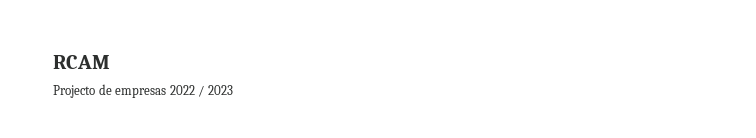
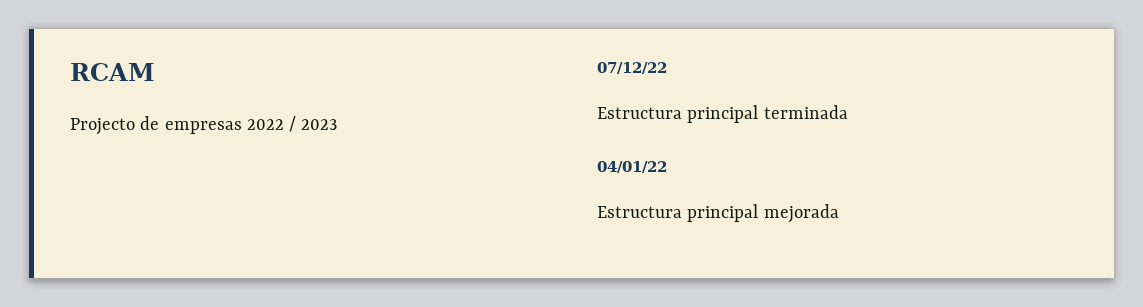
+ 07/12/22
+ Estructura principal terminada
+ 04/01/22
+ Estructura principal mejorada

